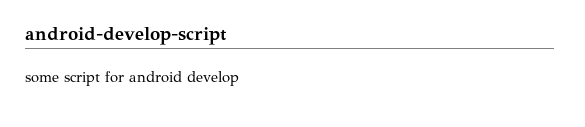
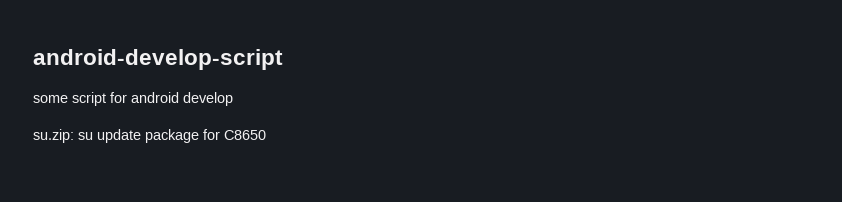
+ su.zip: su update package for C8650

